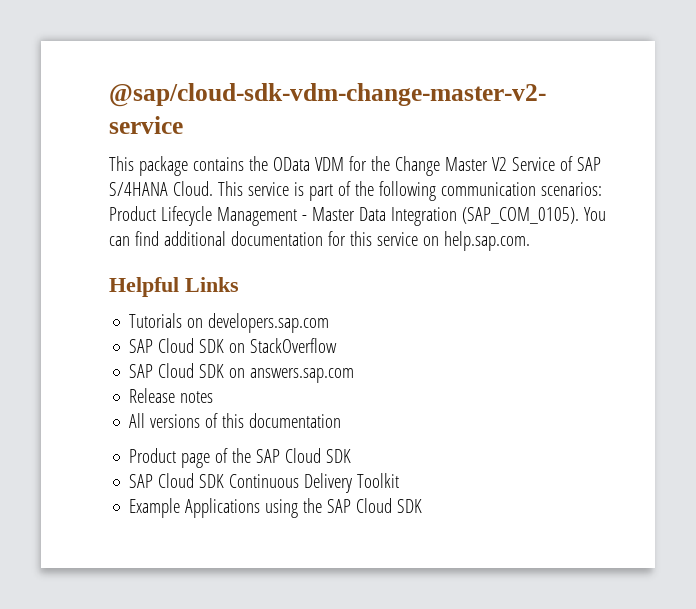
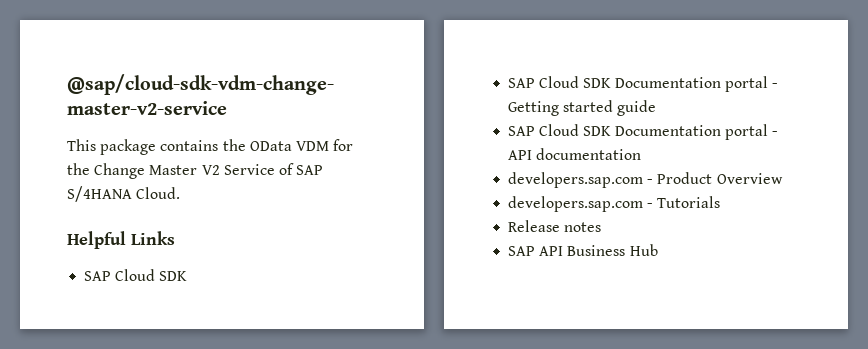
- This package contains the OData VDM for the Change Master V2 Service of SAP S/4HANA Cloud. This service is part of the following communication scenarios: Product Lifecycle Management - Master Data Integration (SAP_COM_0105). You can find additional documentation for this service on help.sap.com.
+ This package contains the OData VDM for the Change Master V2 Service of SAP S/4HANA Cloud.
  Helpful Links
- Tutorials on developers.sap.com
- SAP Cloud SDK on StackOverflow
- SAP Cloud SDK on answers.sap.com
- Release notes
- All versions of this documentation
- Product page of the SAP Cloud SDK
+ SAP Cloud SDK
- SAP Cloud SDK Continuous Delivery Toolkit
- Example Applications using the SAP Cloud SDK
+ SAP Cloud SDK Documentation portal - Getting started guide
+ SAP Cloud SDK Documentation portal - API documentation
+ developers.sap.com - Product Overview
+ developers.sap.com - Tutorials
+ Release notes
+ SAP API Business Hub

